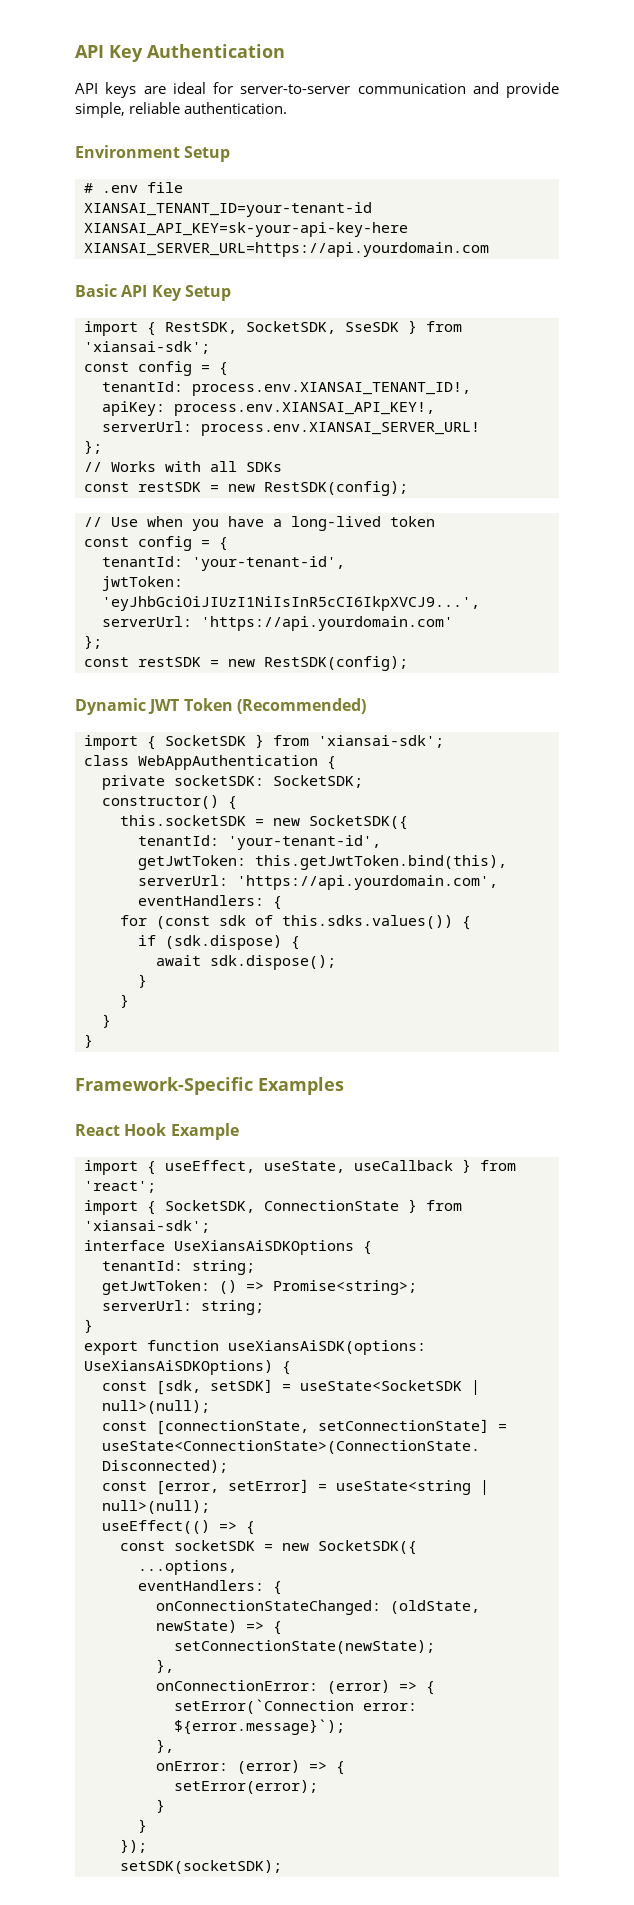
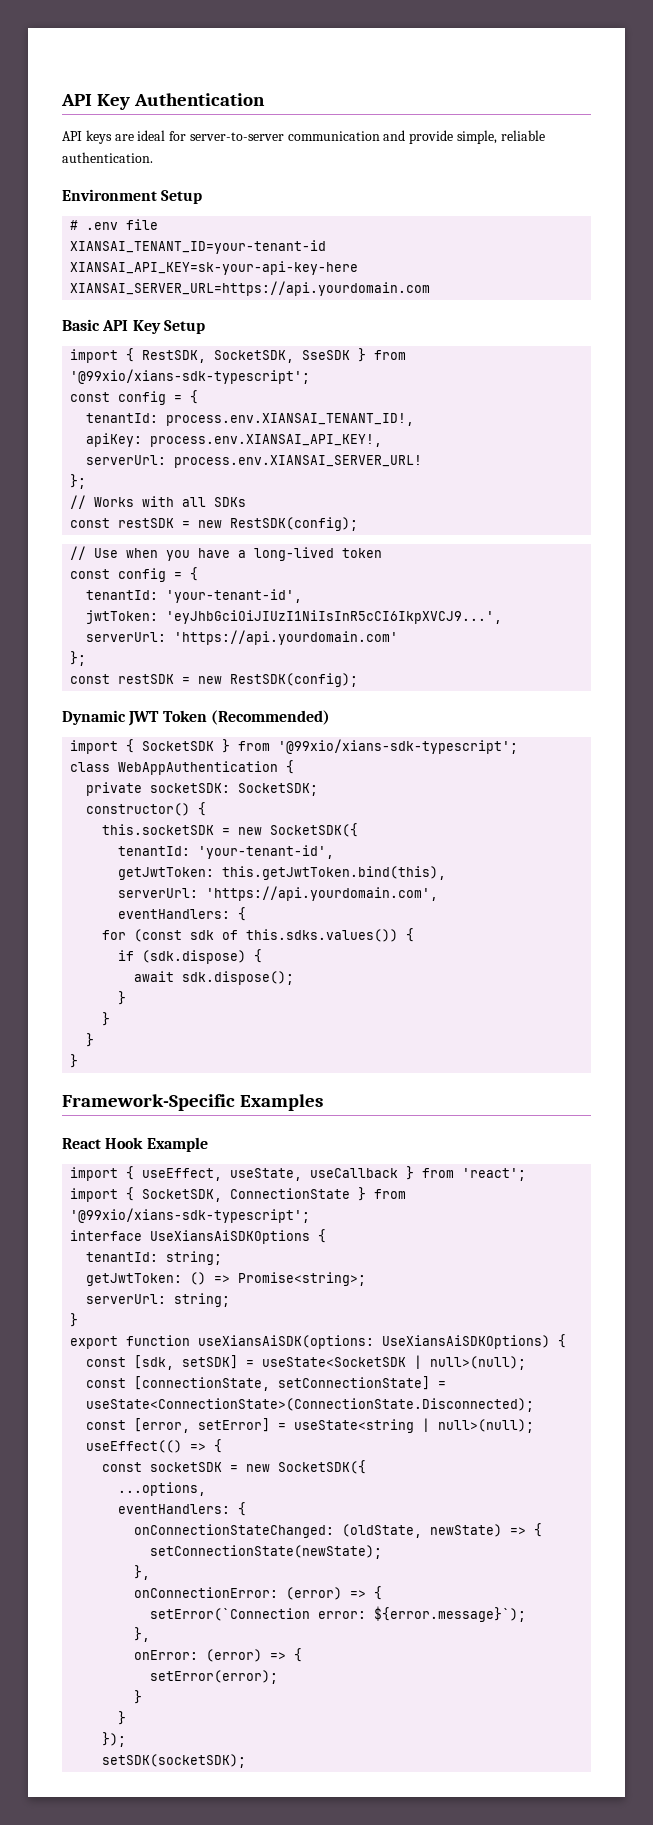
- import { RestSDK, SocketSDK, SseSDK } from 'xiansai-sdk';
+ import { RestSDK, SocketSDK, SseSDK } from '@99xio/xians-sdk-typescript';
- import { SocketSDK } from 'xiansai-sdk';
+ import { SocketSDK } from '@99xio/xians-sdk-typescript';
- import { SocketSDK, ConnectionState } from 'xiansai-sdk';
+ import { SocketSDK, ConnectionState } from '@99xio/xians-sdk-typescript';

